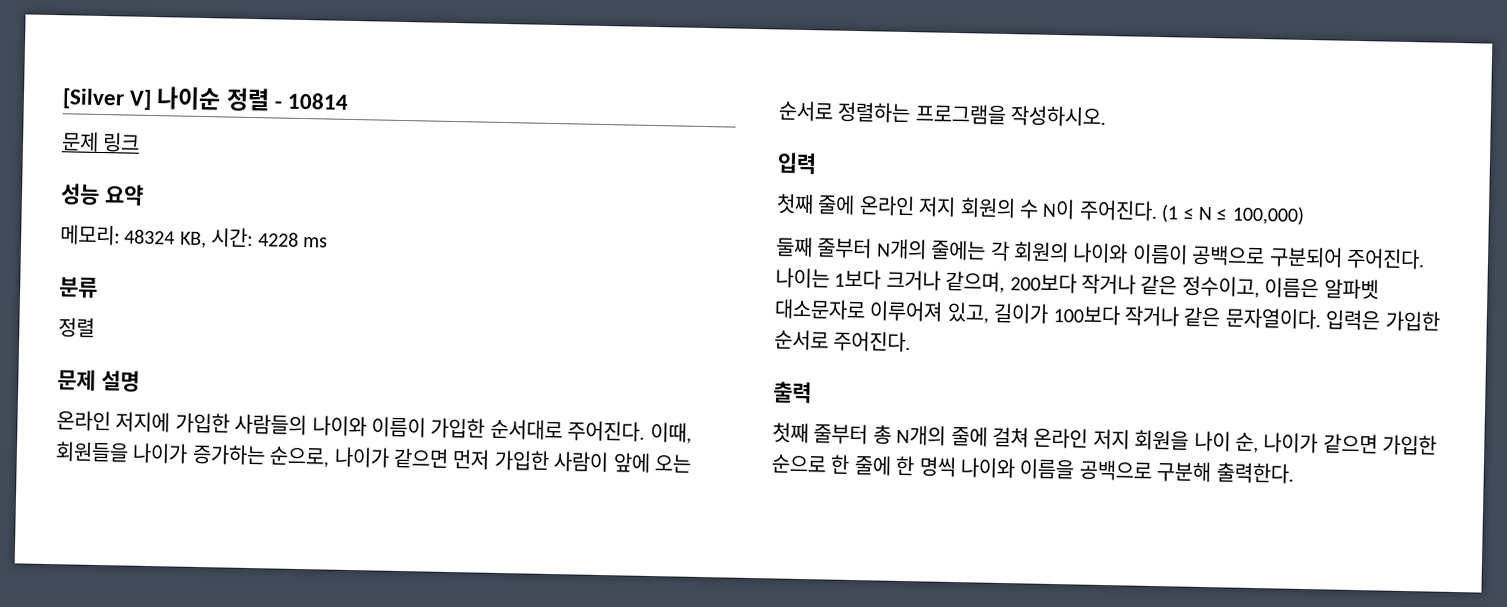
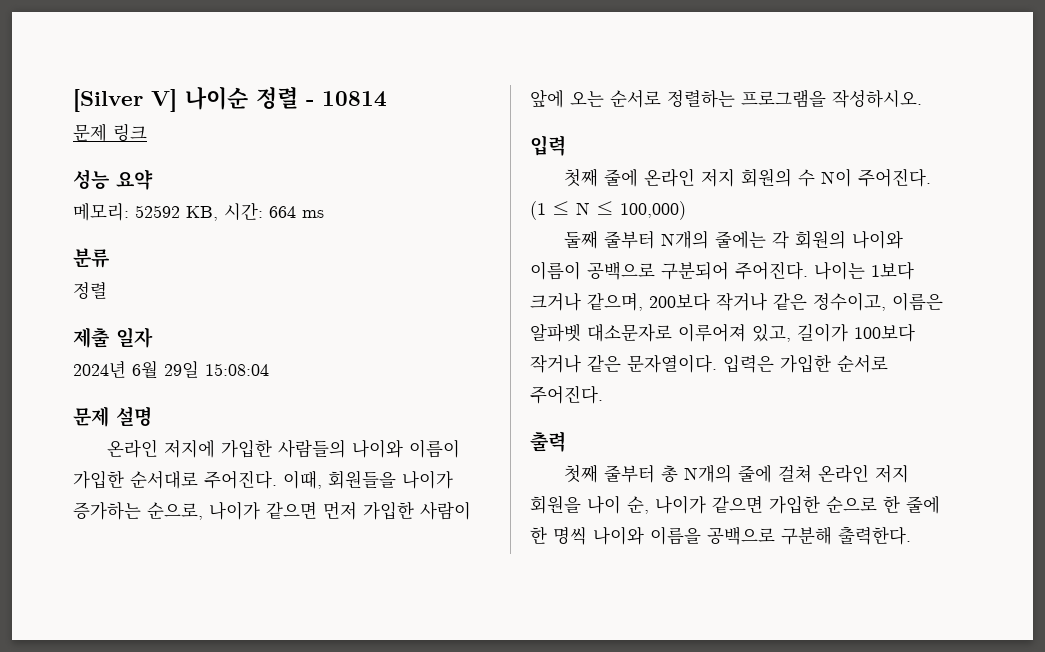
- 메모리: 48324 KB, 시간: 4228 ms
+ 메모리: 52592 KB, 시간: 664 ms
+ 제출 일자
+ 2024년 6월 29일 15:08:04

